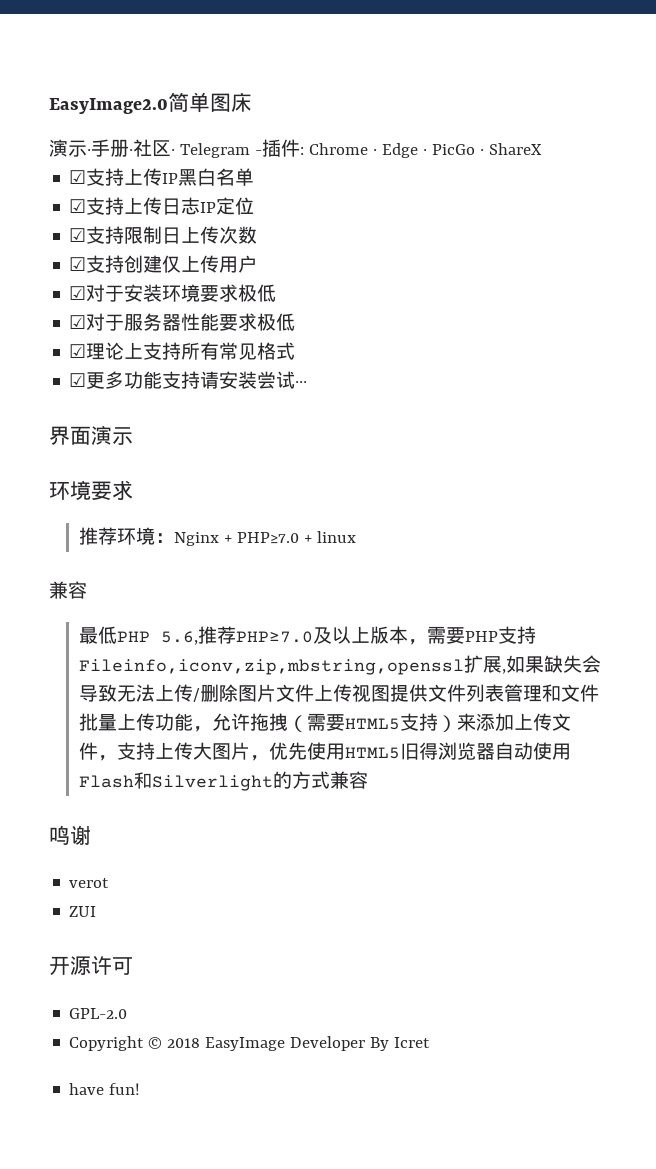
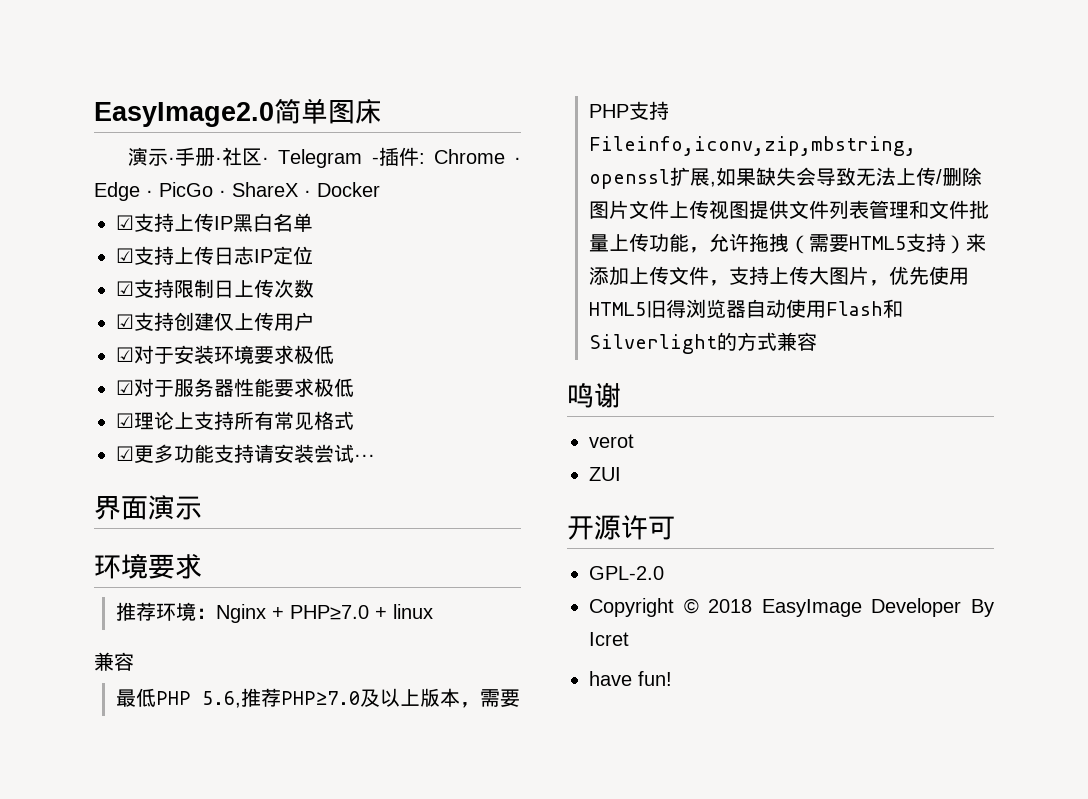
- 演示·手册·社区· Telegram -插件: Chrome · Edge · PicGo · ShareX
+ 演示·手册·社区· Telegram -插件: Chrome · Edge · PicGo · ShareX · Docker

